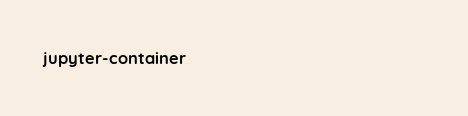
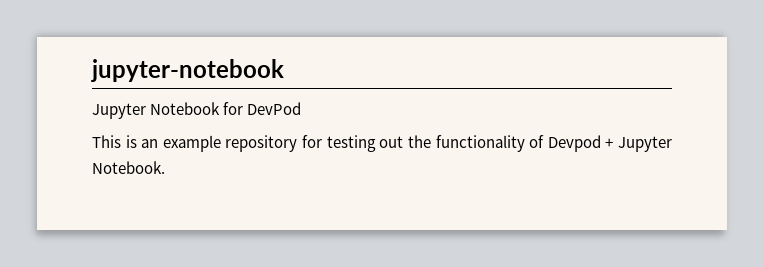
- jupyter-container
+ jupyter-notebook
+ Jupyter Notebook for DevPod
+ This is an example repository for testing out the functionality of Devpod + Jupyter Notebook.

